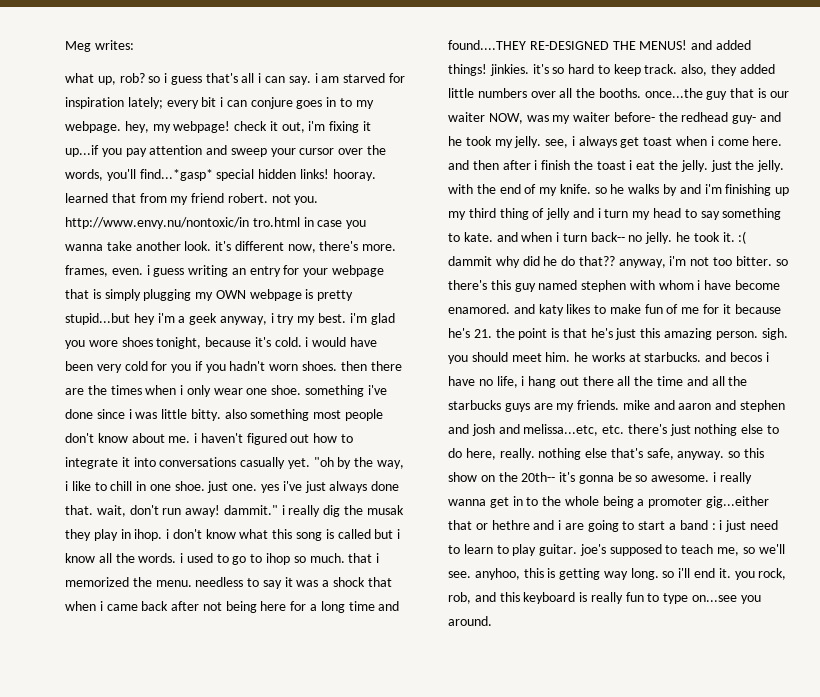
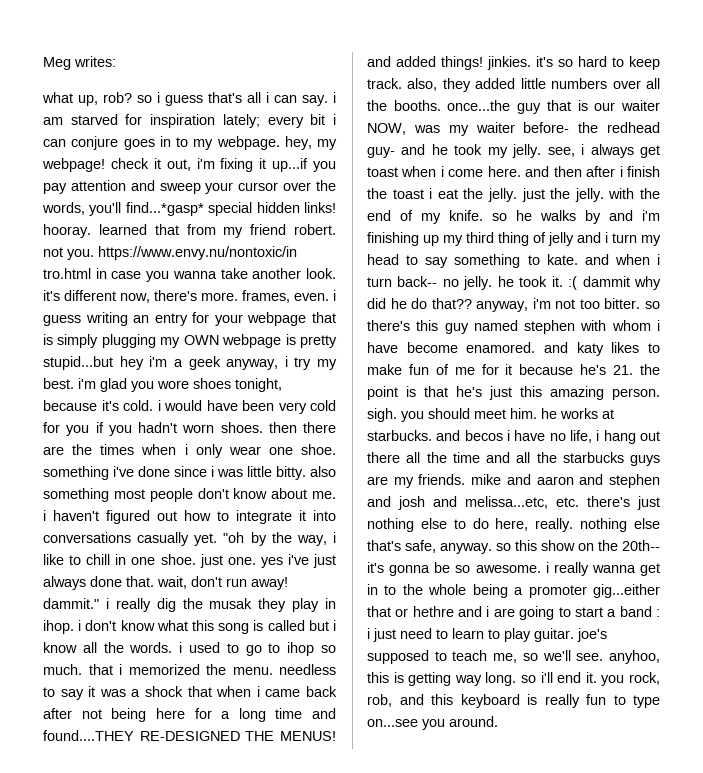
- every bit i can conjure goes in to my webpage. hey, my webpage! check it out, i'm fixing it up...if you pay attention and sweep your cursor over the words, you'll find...*gasp* special hidden links! hooray. learned that from my friend robert. not you. http://www.envy.nu/nontoxic/in tro.html in case you wanna take another look. it's different now, there's more. frames, even. i guess writing an entry for your webpage that is simply plugging my OWN webpage is pretty stupid...but hey i'm a geek anyway, i try my best. i'm glad you wore shoes tonight, because it's cold. i would have been very cold for you if you hadn't worn shoes. then there are the times when i only wear one shoe. something i've done since i was little bitty. also something most people don't know about me. i haven't figured out how to integrate it into conversations casually yet.
+ every bit i can conjure goes in to my webpage. hey, my webpage! check it out, i'm fixing it up...if you pay attention and sweep your cursor over the words, you'll find...*gasp* special hidden links! hooray. learned that from my friend robert. not you. https://www.envy.nu/nontoxic/in tro.html in case you wanna take another look. it's different now, there's more. frames, even. i guess writing an entry for your webpage that is simply plugging my OWN webpage is pretty stupid...but hey i'm a geek anyway, i try my best. i'm glad you wore shoes tonight, because it's cold. i would have been very cold for you if you hadn't worn shoes. then there are the times when i only wear one shoe. something i've done since i was little bitty. also something most people don't know about me. i haven't figured out how to integrate it into conversations casually yet.

